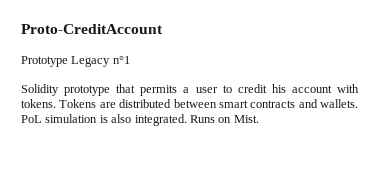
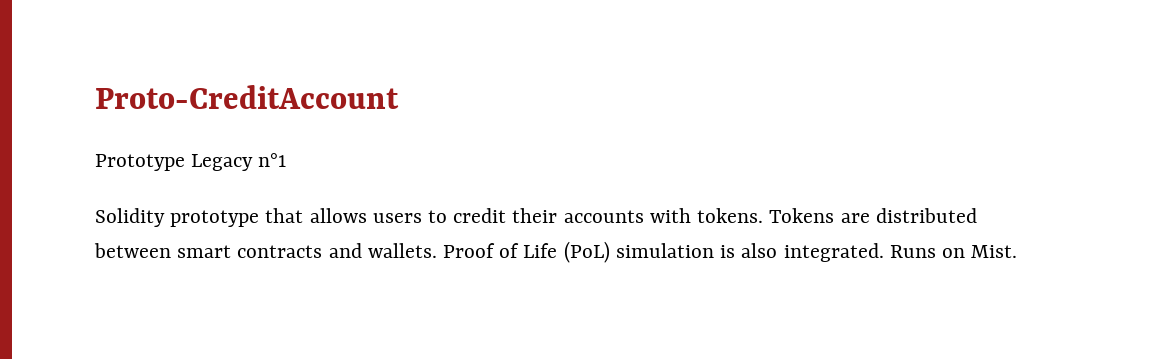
- Solidity prototype that permits a user to credit his account with tokens.
+ Solidity prototype that allows users to credit their accounts with tokens.
- PoL simulation is also integrated.
+ Proof of Life (PoL) simulation is also integrated.

